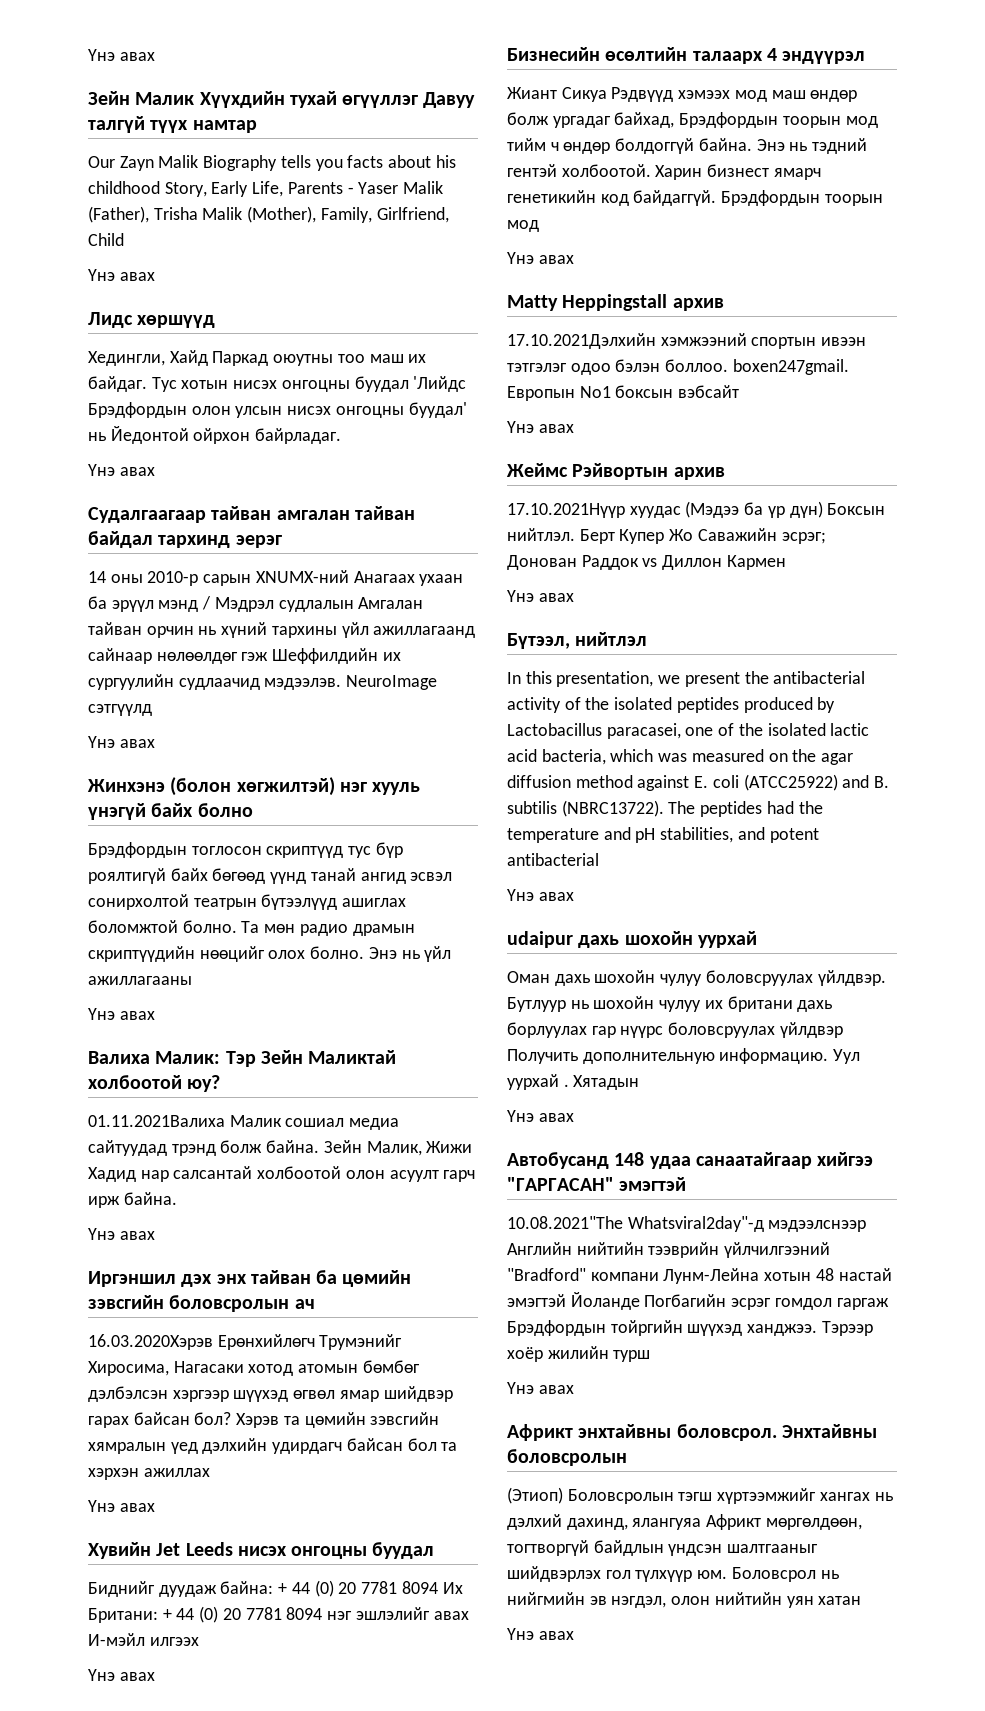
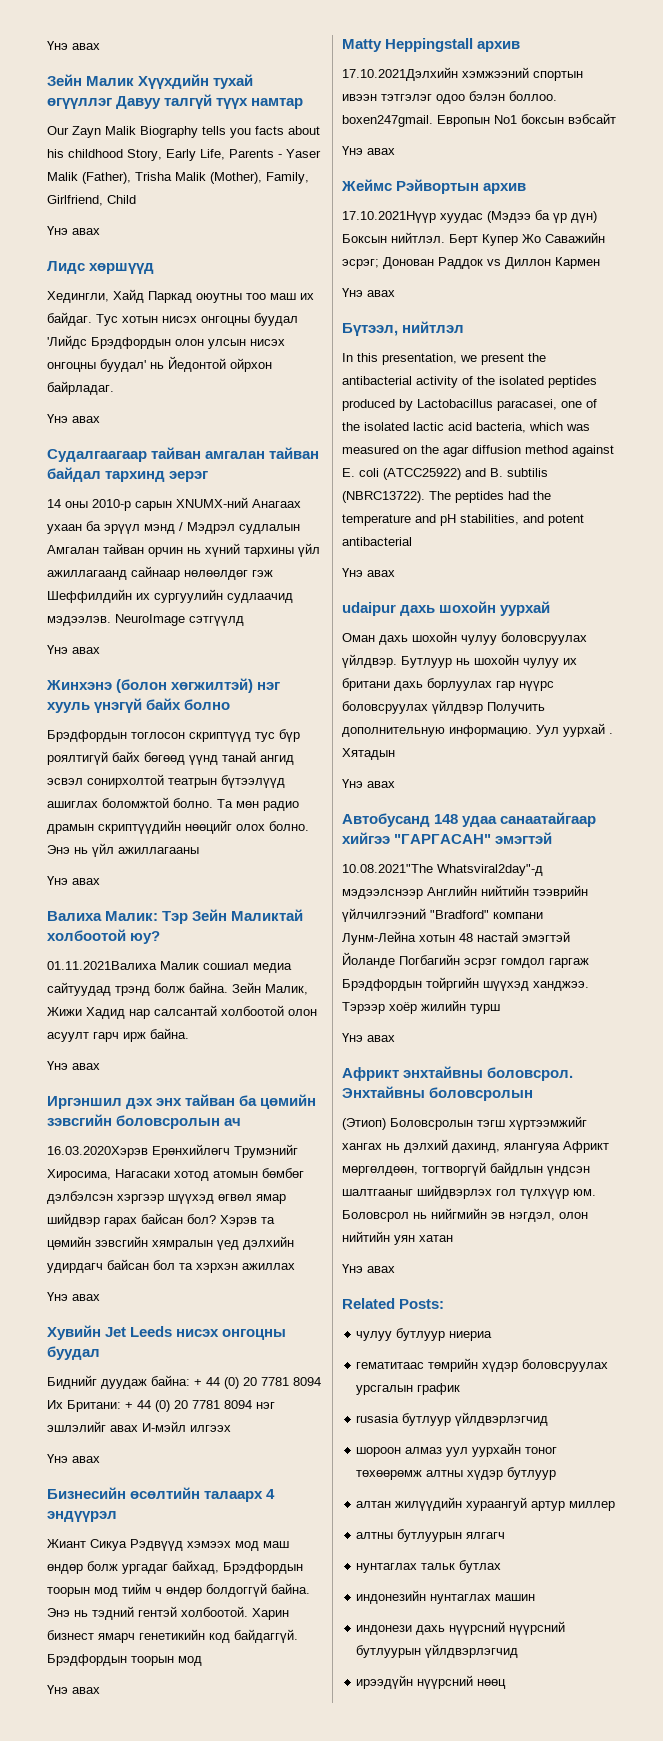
+ Related Posts:
+ чулуу бутлуур ниериа
+ гематитаас төмрийн хүдэр боловсруулах урсгалын график
+ rusasia бутлуур үйлдвэрлэгчид
+ шороон алмаз уул уурхайн тоног төхөөрөмж алтны хүдэр бутлуур
+ алтан жилүүдийн хураангуй артур миллер
+ алтны бутлуурын ялгагч
+ нунтаглах тальк бутлах
+ индонезийн нунтаглах машин
+ индонези дахь нүүрсний нүүрсний бутлуурын үйлдвэрлэгчид
+ ирээдүйн нүүрсний нөөц

